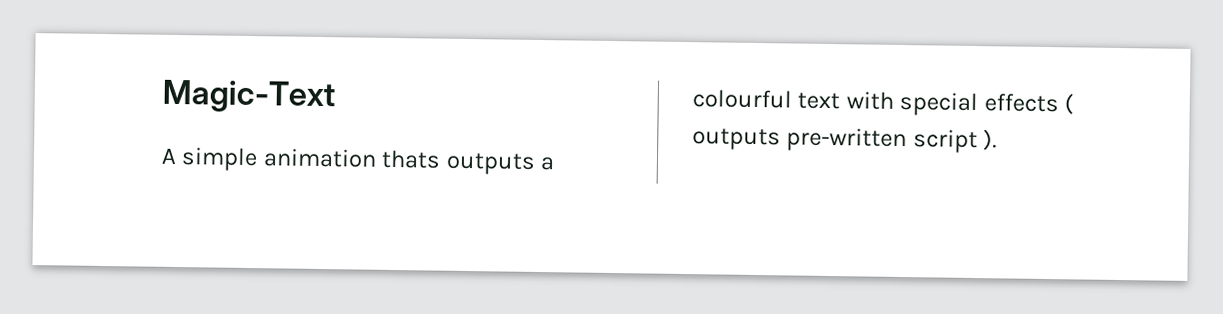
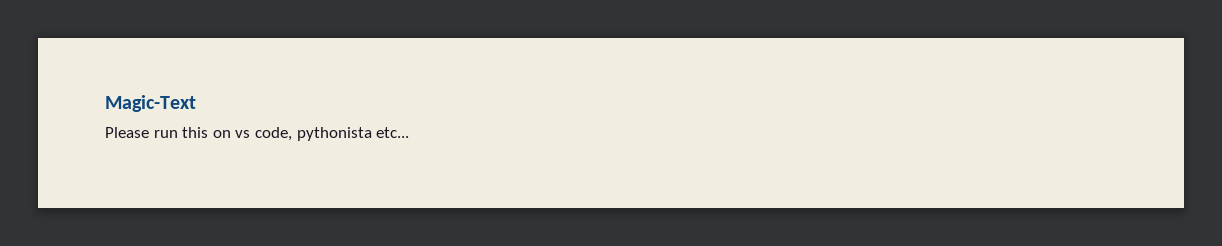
- A simple animation thats outputs a colourful text with special effects ( outputs pre-written script ).
+ Please run this on vs code, pythonista etc...

